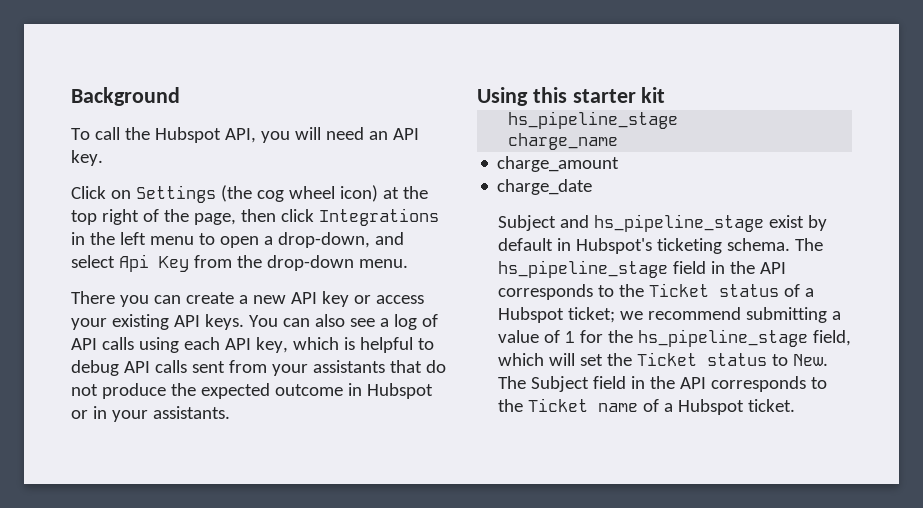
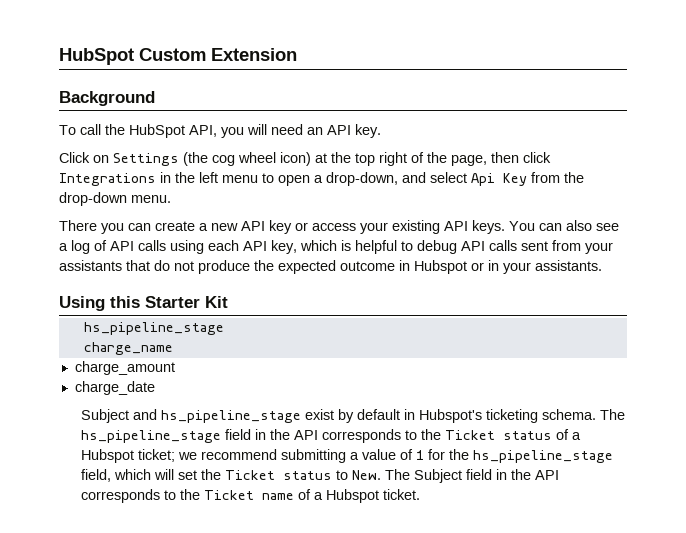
+ HubSpot Custom Extension
- To call the Hubspot API, you will need an API key.
+ To call the HubSpot API, you will need an API key.
- Using this starter kit
+ Using this Starter Kit

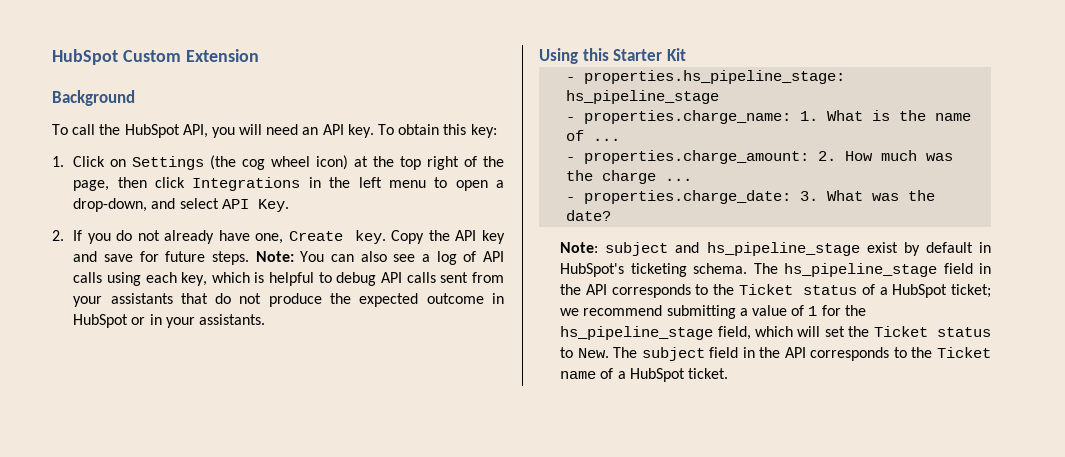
- To call the HubSpot API, you will need an API key.
- Click on Settings (the cog wheel icon) at the top right of the page, then click Integrations in the left menu to open a drop-down, and select Api Key from the drop-down menu.
- There you can create a new API key or access your existing API keys.
+ To call the HubSpot API, you will need an API key. To obtain this key:
+ 1. Click on Settings (the cog wheel icon) at the top right of the page, then click Integrations in the left menu to open a drop-down, and select API Key.
+ 2. If you do not already have one, Create key. Copy the API key and save for future steps. Note:
- You can also see a log of API calls using each API key, which is helpful to debug API calls sent from your assistants that do not produce the expected outcome in Hubspot or in your assistants.
+ You can also see a log of API calls using each key, which is helpful to debug API calls sent from your assistants that do not produce the expected outcome in HubSpot or in your assistants.
  Using this Starter Kit
- hs_pipeline_stage
+ - properties.hs_pipeline_stage: hs_pipeline_stage
- charge_name
- charge_amount
- charge_date
- Subject and hs_pipeline_stage exist by default in Hubspot's ticketing schema.
+ - properties.charge_name: 1. What is the name of ...
+ - properties.charge_amount: 2. How much was the charge ...
+ - properties.charge_date: 3. What was the date?
+ Note: subject and hs_pipeline_stage exist by default in HubSpot's ticketing schema.
- The hs_pipeline_stage field in the API corresponds to the Ticket status of a Hubspot ticket; we recommend submitting a value of 1 for the hs_pipeline_stage field, which will set the Ticket status to New. The Subject field in the API corresponds to the Ticket name of a Hubspot ticket.
+ The hs_pipeline_stage field in the API corresponds to the Ticket status of a HubSpot ticket; we recommend submitting a value of 1 for the hs_pipeline_stage field, which will set the Ticket status to New. The subject field in the API corresponds to the Ticket name of a HubSpot ticket.

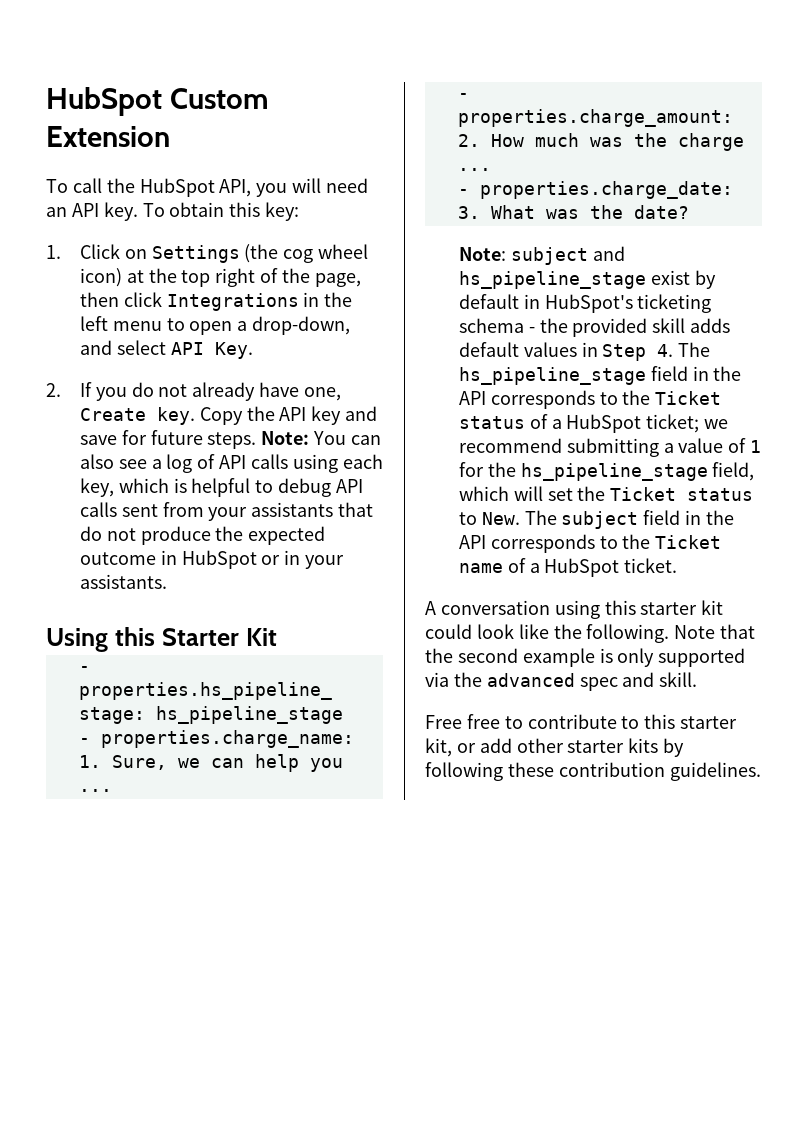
- Background
- - properties.charge_name: 1. What is the name of ...
+ - properties.charge_name: 1. Sure, we can help you ...
- Note: subject and hs_pipeline_stage exist by default in HubSpot's ticketing schema. The hs_pipeline_stage field in the API corresponds to the Ticket status of a HubSpot ticket; we recommend submitting a value of 1 for the hs_pipeline_stage field, which will set the Ticket status to New. The subject field in the API corresponds to the Ticket name of a HubSpot ticket.
+ Note: subject and hs_pipeline_stage exist by default in HubSpot's ticketing schema - the provided skill adds default values in Step 4. The hs_pipeline_stage field in the API corresponds to the Ticket status of a HubSpot ticket; we recommend submitting a value of 1 for the hs_pipeline_stage field, which will set the Ticket status to New. The subject field in the API corresponds to the Ticket name of a HubSpot ticket.
+ A conversation using this starter kit could look like the following. Note that the second example is only supported via the advanced spec and skill.
+ Free free to contribute to this starter kit, or add other starter kits by following these contribution guidelines.

